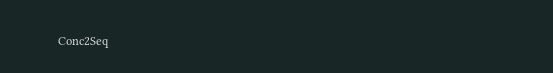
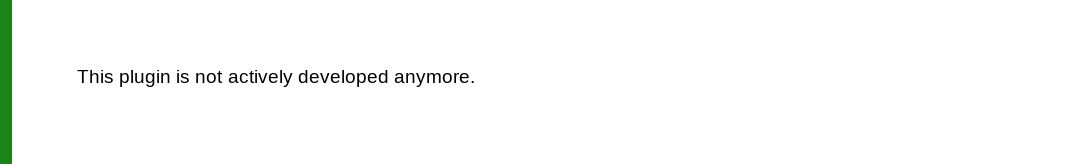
- Conc2Seq
+ This plugin is not actively developed anymore.

